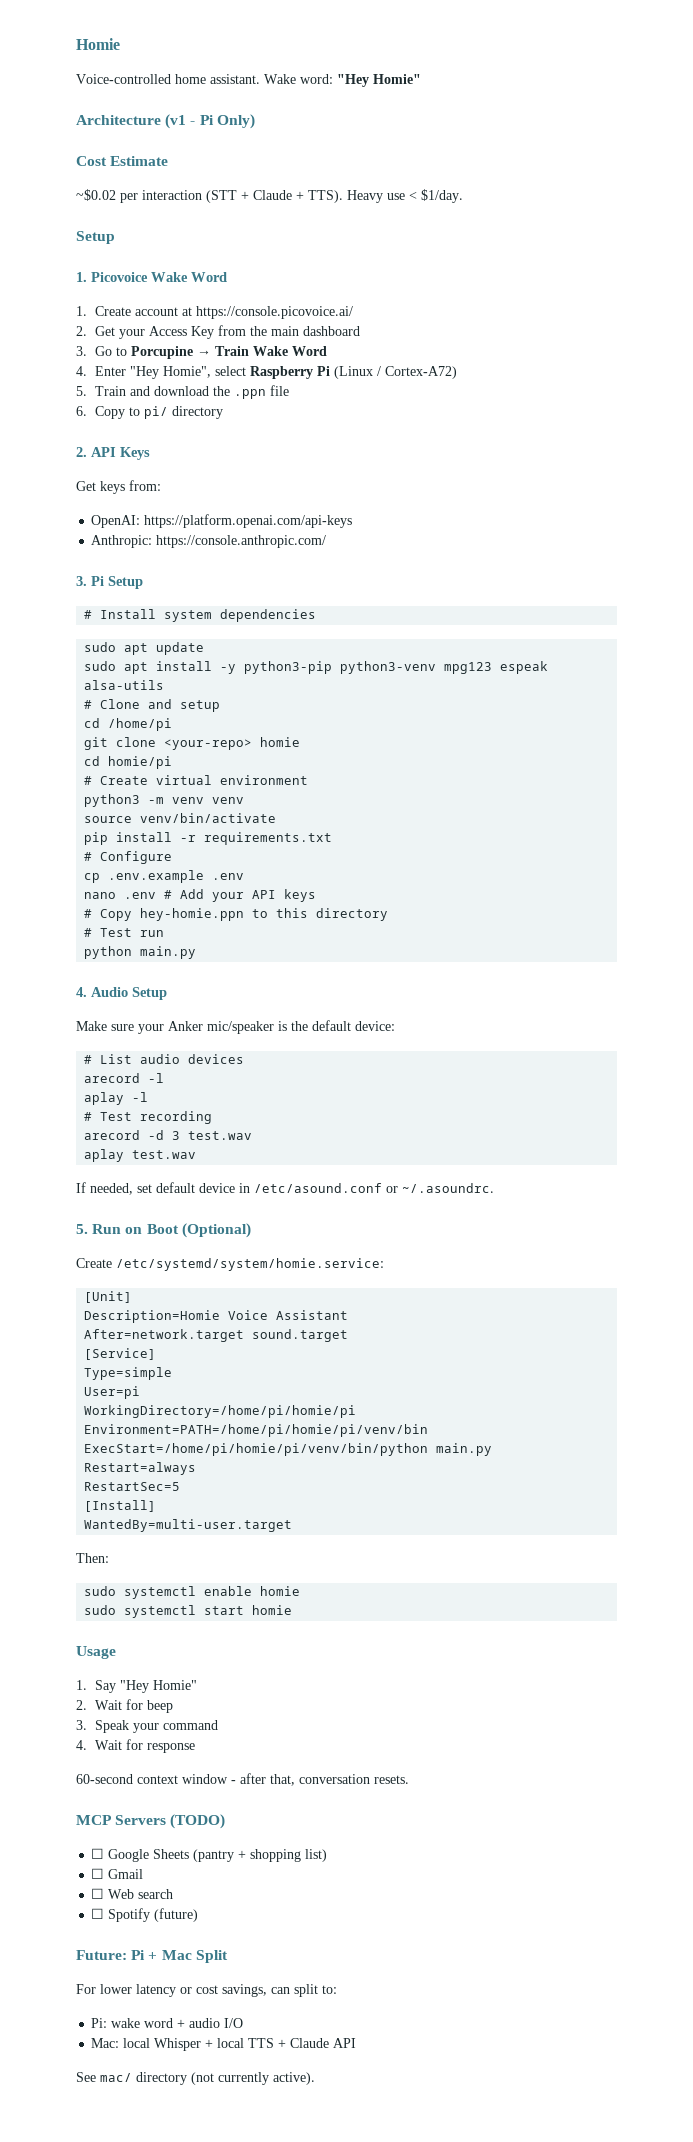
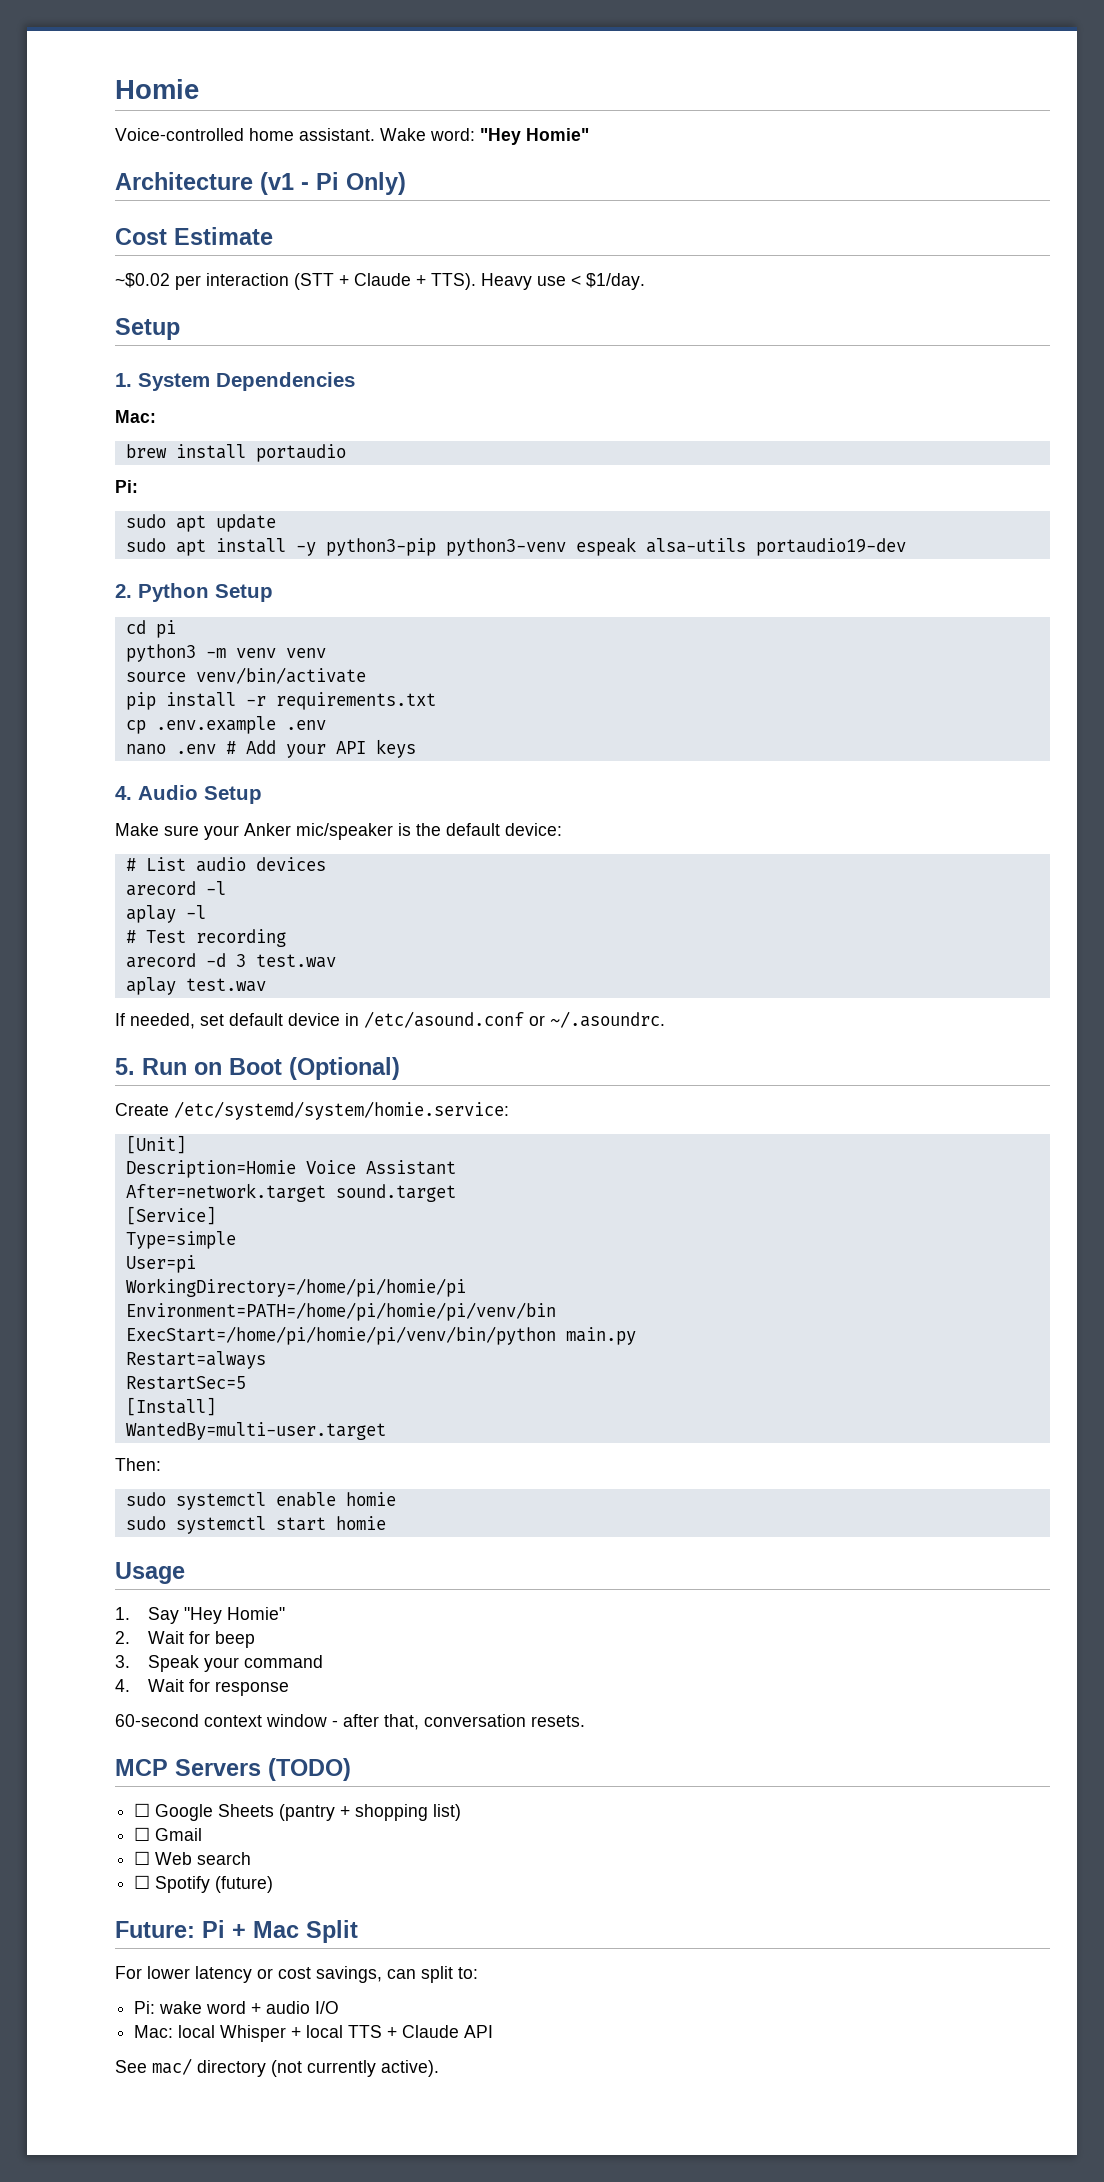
- 1. Picovoice Wake Word
- 1. Create account at https://console.picovoice.ai/
- 2. Get your Access Key from the main dashboard
- 3. Go to Porcupine → Train Wake Word
- 4. Enter "Hey Homie", select Raspberry Pi (Linux / Cortex-A72)
- 5. Train and download the .ppn file
- 6. Copy to pi/ directory
- 2. API Keys
- Get keys from:
- OpenAI: https://platform.openai.com/api-keys
- Anthropic: https://console.anthropic.com/
- 3. Pi Setup
- # Install system dependencies
+ 1. System Dependencies
+ Mac:
+ brew install portaudio
+ Pi:
- sudo apt install -y python3-pip python3-venv mpg123 espeak alsa-utils
- # Clone and setup
- cd /home/pi
- git clone <your-repo> homie
- cd homie/pi
- # Create virtual environment
+ sudo apt install -y python3-pip python3-venv espeak alsa-utils portaudio19-dev
+ 2. Python Setup
+ cd pi
- # Configure
- # Copy hey-homie.ppn to this directory
- # Test run
- python main.py

